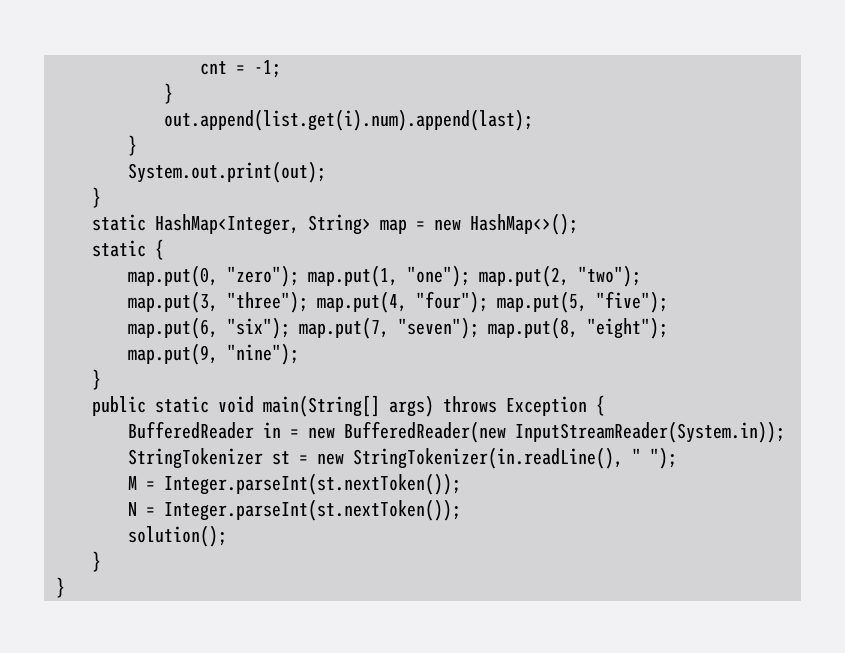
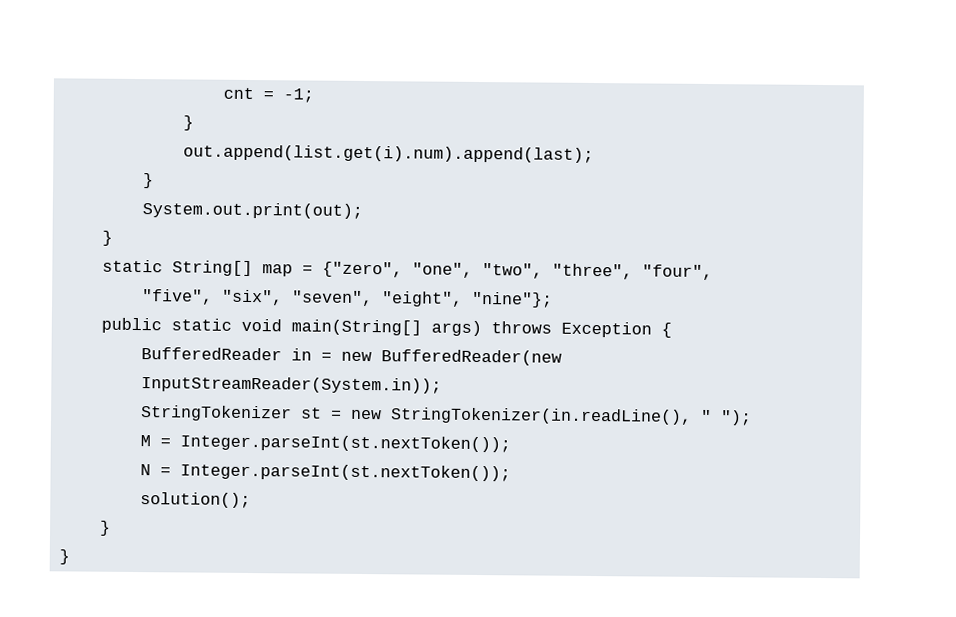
- static HashMap<Integer, String> map = new HashMap<>();
- static {
- map.put(0, "zero"); map.put(1, "one"); map.put(2, "two");
- map.put(3, "three"); map.put(4, "four"); map.put(5, "five");
- map.put(6, "six"); map.put(7, "seven"); map.put(8, "eight");
- map.put(9, "nine");
- }
+ static String[] map = {"zero", "one", "two", "three", "four",
+ "five", "six", "seven", "eight", "nine"};

